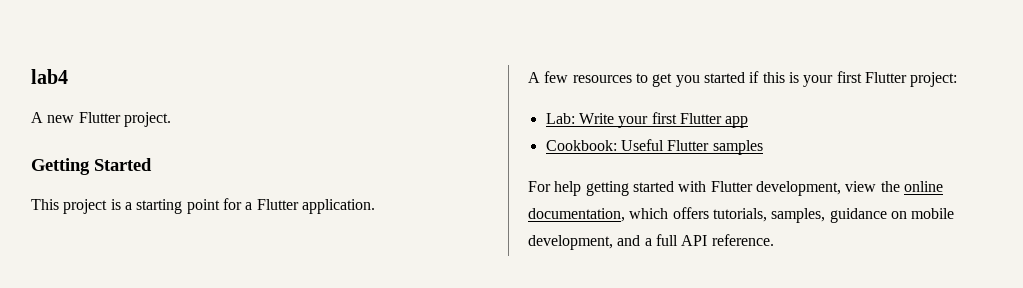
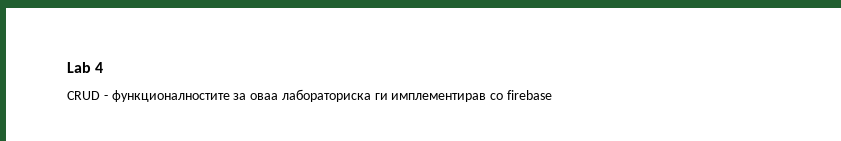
- lab4
- A new Flutter project.
- Getting Started
- This project is a starting point for a Flutter application.
- A few resources to get you started if this is your first Flutter project:
- Lab: Write your first Flutter app
- Cookbook: Useful Flutter samples
- For help getting started with Flutter development, view the online documentation, which offers tutorials, samples, guidance on mobile development, and a full API reference.
+ Lab 4
+ CRUD - функционалностите за оваа лабораториска ги имплементирав со firebase

